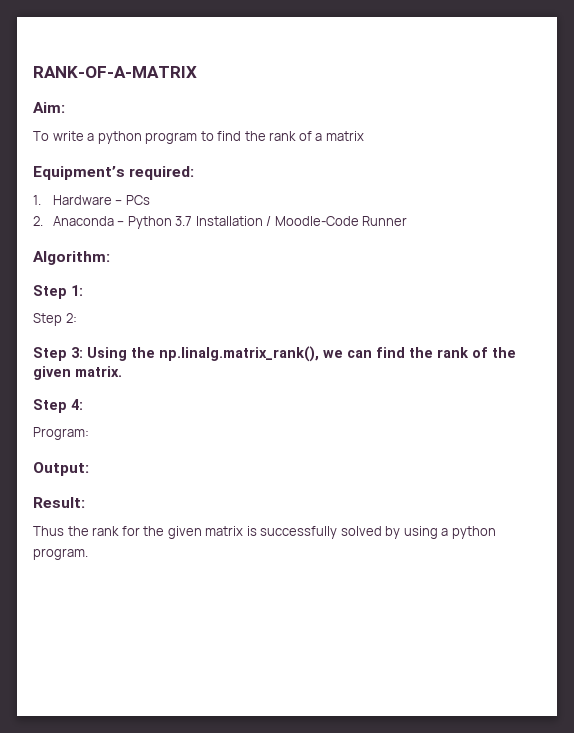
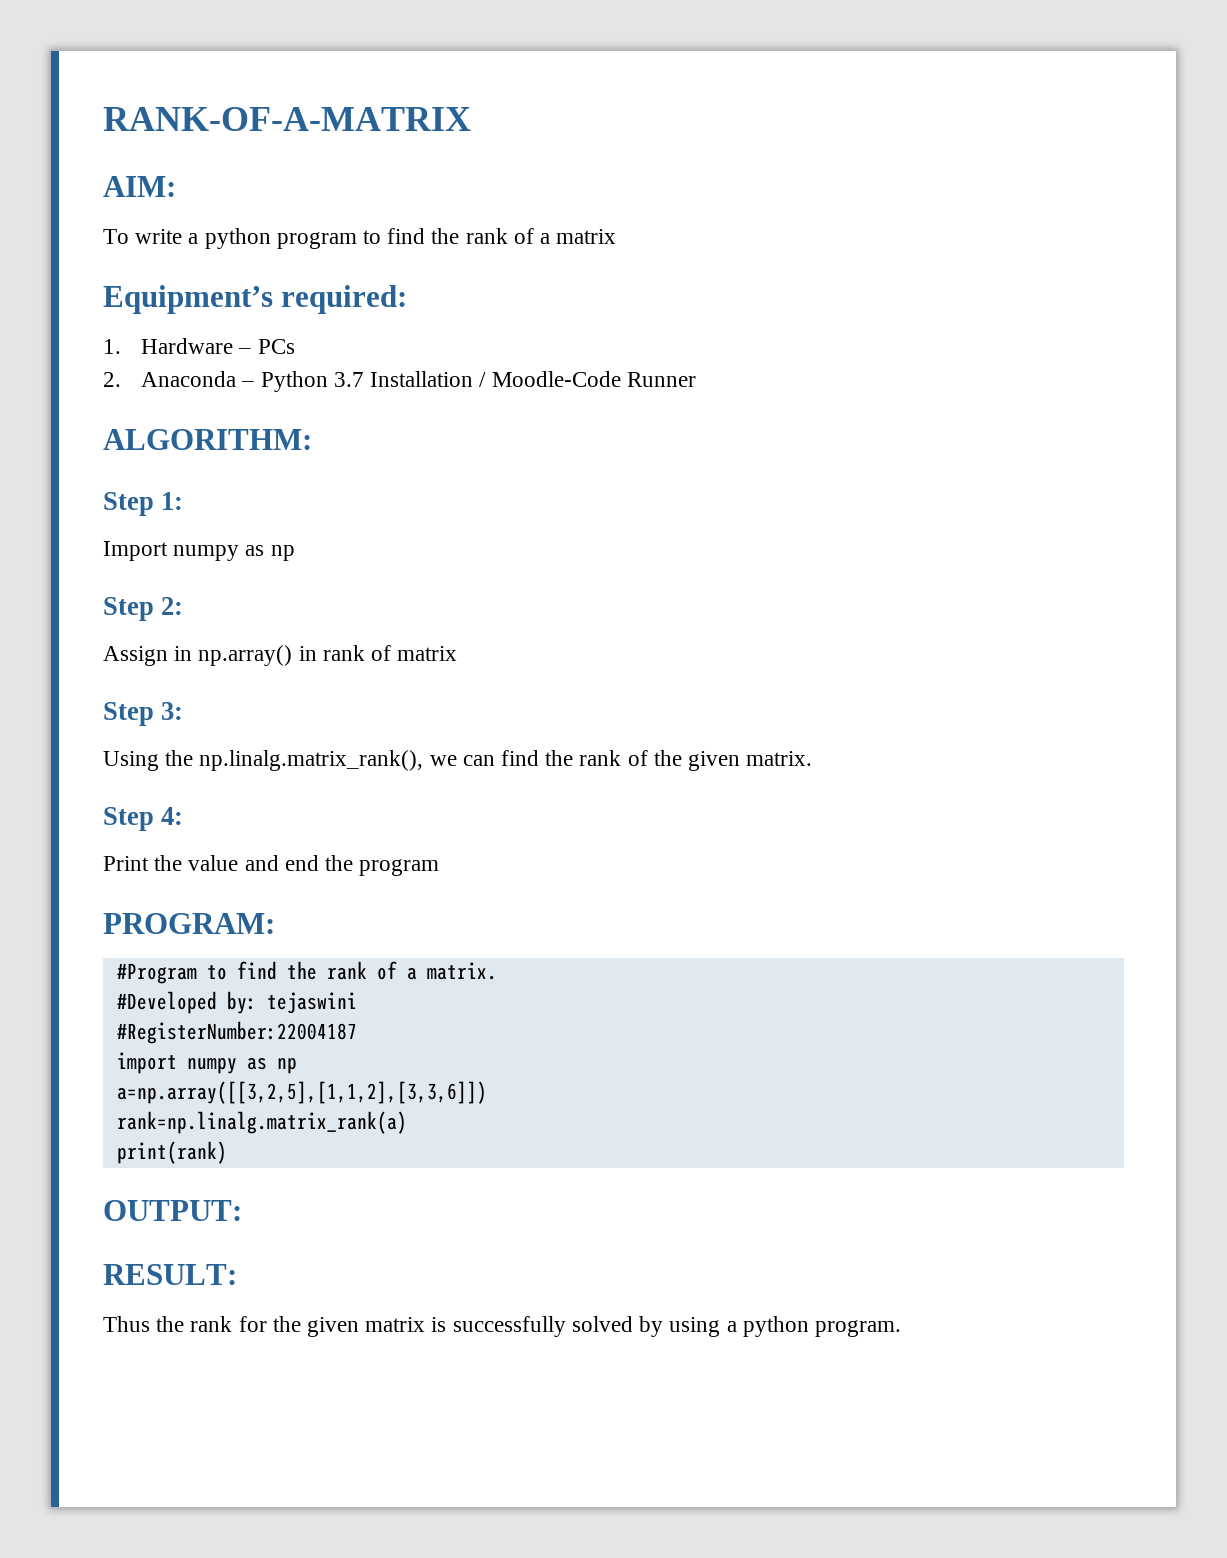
- Aim:
+ AIM:
- Algorithm:
+ ALGORITHM:
+ Import numpy as np
  Step 2:
+ Assign in np.array() in rank of matrix
- Step 3: Using the np.linalg.matrix_rank(), we can find the rank of the given matrix.
+ Step 3:
+ Using the np.linalg.matrix_rank(), we can find the rank of the given matrix.
- Program:
- Output:
- Result:
+ Print the value and end the program
+ PROGRAM:
+ #Program to find the rank of a matrix.
+ #Developed by: tejaswini
+ #RegisterNumber:22004187
+ import numpy as np
+ a=np.array([[3,2,5],[1,1,2],[3,3,6]])
+ rank=np.linalg.matrix_rank(a)
+ print(rank)
+ OUTPUT:
+ RESULT:

